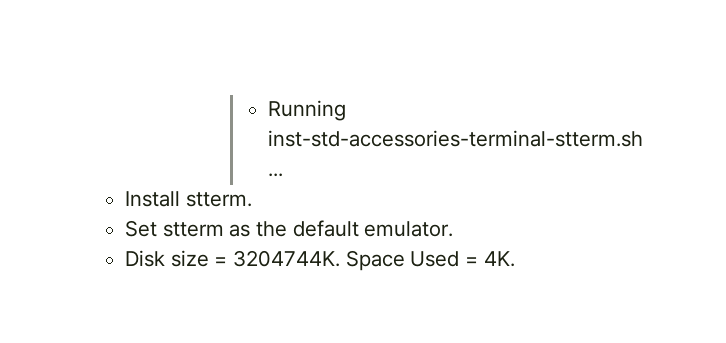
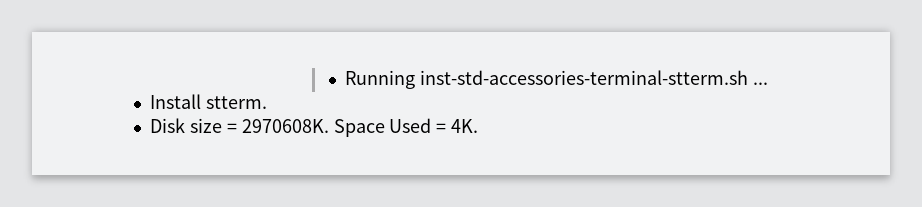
- Set stterm as the default emulator.
- Disk size = 3204744K.
+ Disk size = 2970608K.

